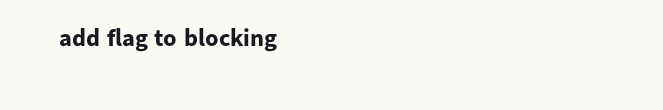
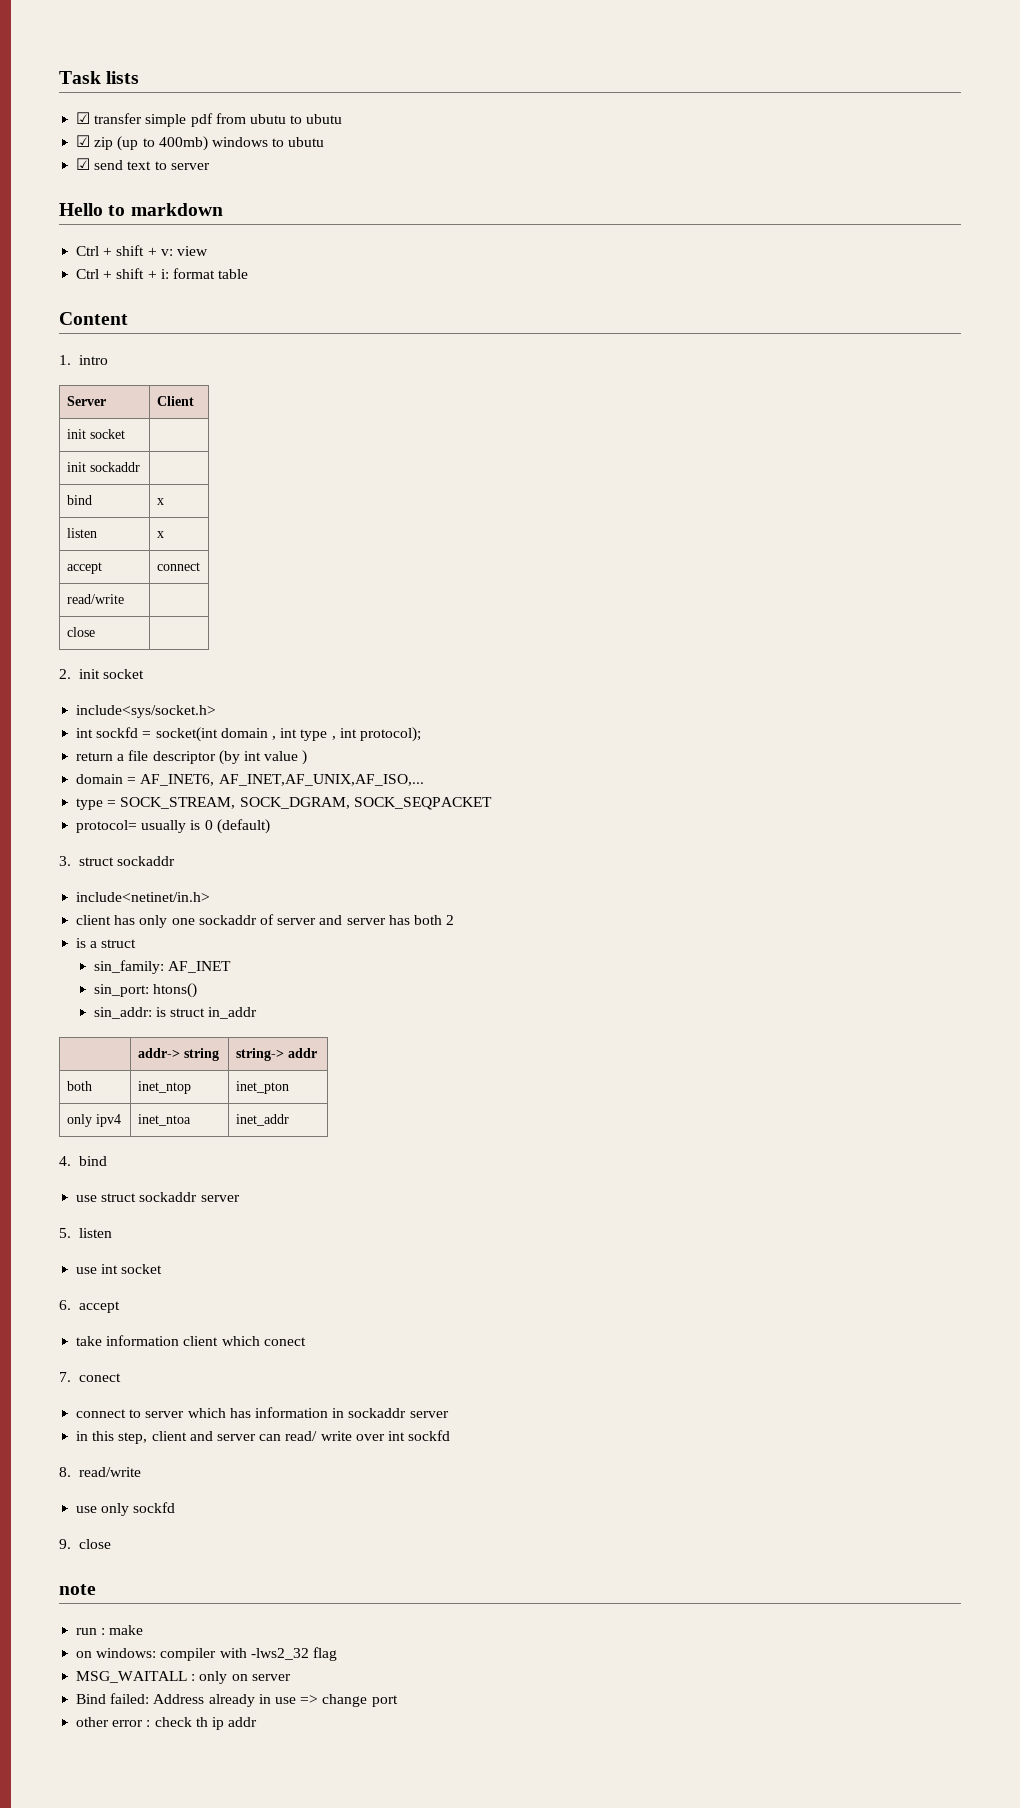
- add flag to blocking
+ Task lists
+ ☑ transfer simple pdf from ubutu to ubutu
+ ☑ zip (up to 400mb) windows to ubutu
+ ☑ send text to server
+ Hello to markdown
+ Ctrl + shift + v: view
+ Ctrl + shift + i: format table
+ Content
+ 1. intro
+ Server | Client
+ init socket |
+ init sockaddr |
+ bind | x
+ listen | x
+ accept | connect
+ read/write |
+ close |
+ 2. init socket
+ include<sys/socket.h>
+ int sockfd = socket(int domain , int type , int protocol);
+ return a file descriptor (by int value )
+ domain = AF_INET6, AF_INET,AF_UNIX,AF_ISO,...
+ type = SOCK_STREAM, SOCK_DGRAM, SOCK_SEQPACKET
+ protocol= usually is 0 (default)
+ 3. struct sockaddr
+ include<netinet/in.h>
+ client has only one sockaddr of server and server has both 2
+ is a struct
+ sin_family: AF_INET
+ sin_port: htons()
+ sin_addr: is struct in_addr
+ | addr-> string | string-> addr
+ both | inet_ntop | inet_pton
+ only ipv4 | inet_ntoa | inet_addr
+ 4. bind
+ use struct sockaddr server
+ 5. listen
+ use int socket
+ 6. accept
+ take information client which conect
+ 7. conect
+ connect to server which has information in sockaddr server
+ in this step, client and server can read/ write over int sockfd
+ 8. read/write
+ use only sockfd
+ 9. close
+ note
+ run : make
+ on windows: compiler with -lws2_32 flag
+ MSG_WAITALL : only on server
+ Bind failed: Address already in use => change port
+ other error : check th ip addr

